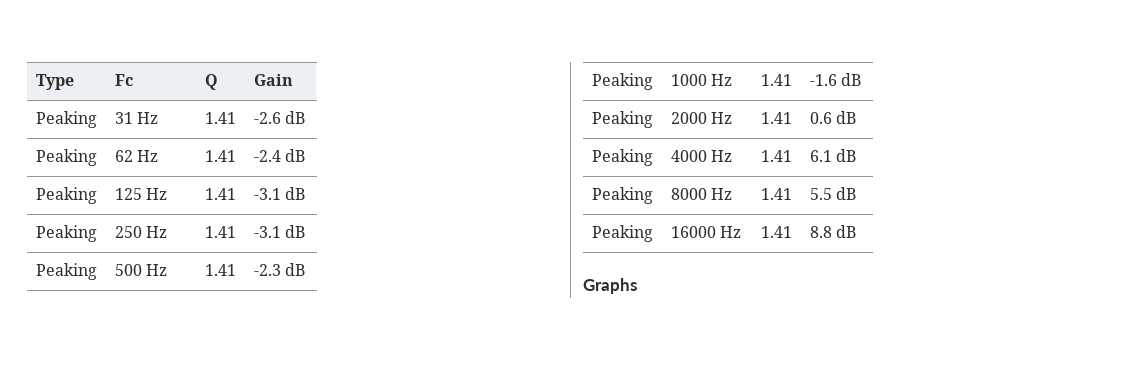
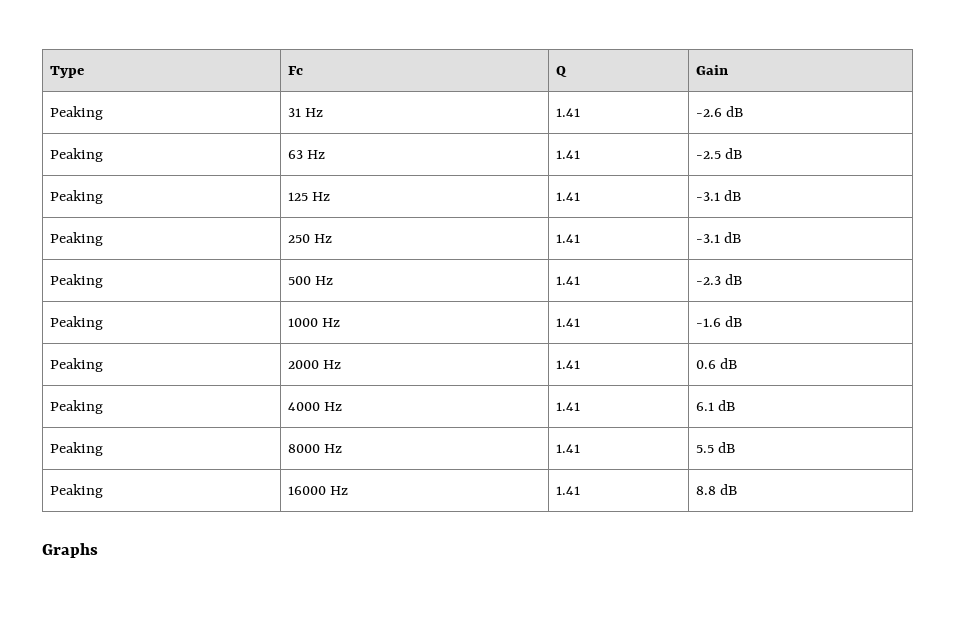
- Peaking | 62 Hz | 1.41 | -2.4 dB
+ Peaking | 63 Hz | 1.41 | -2.5 dB

